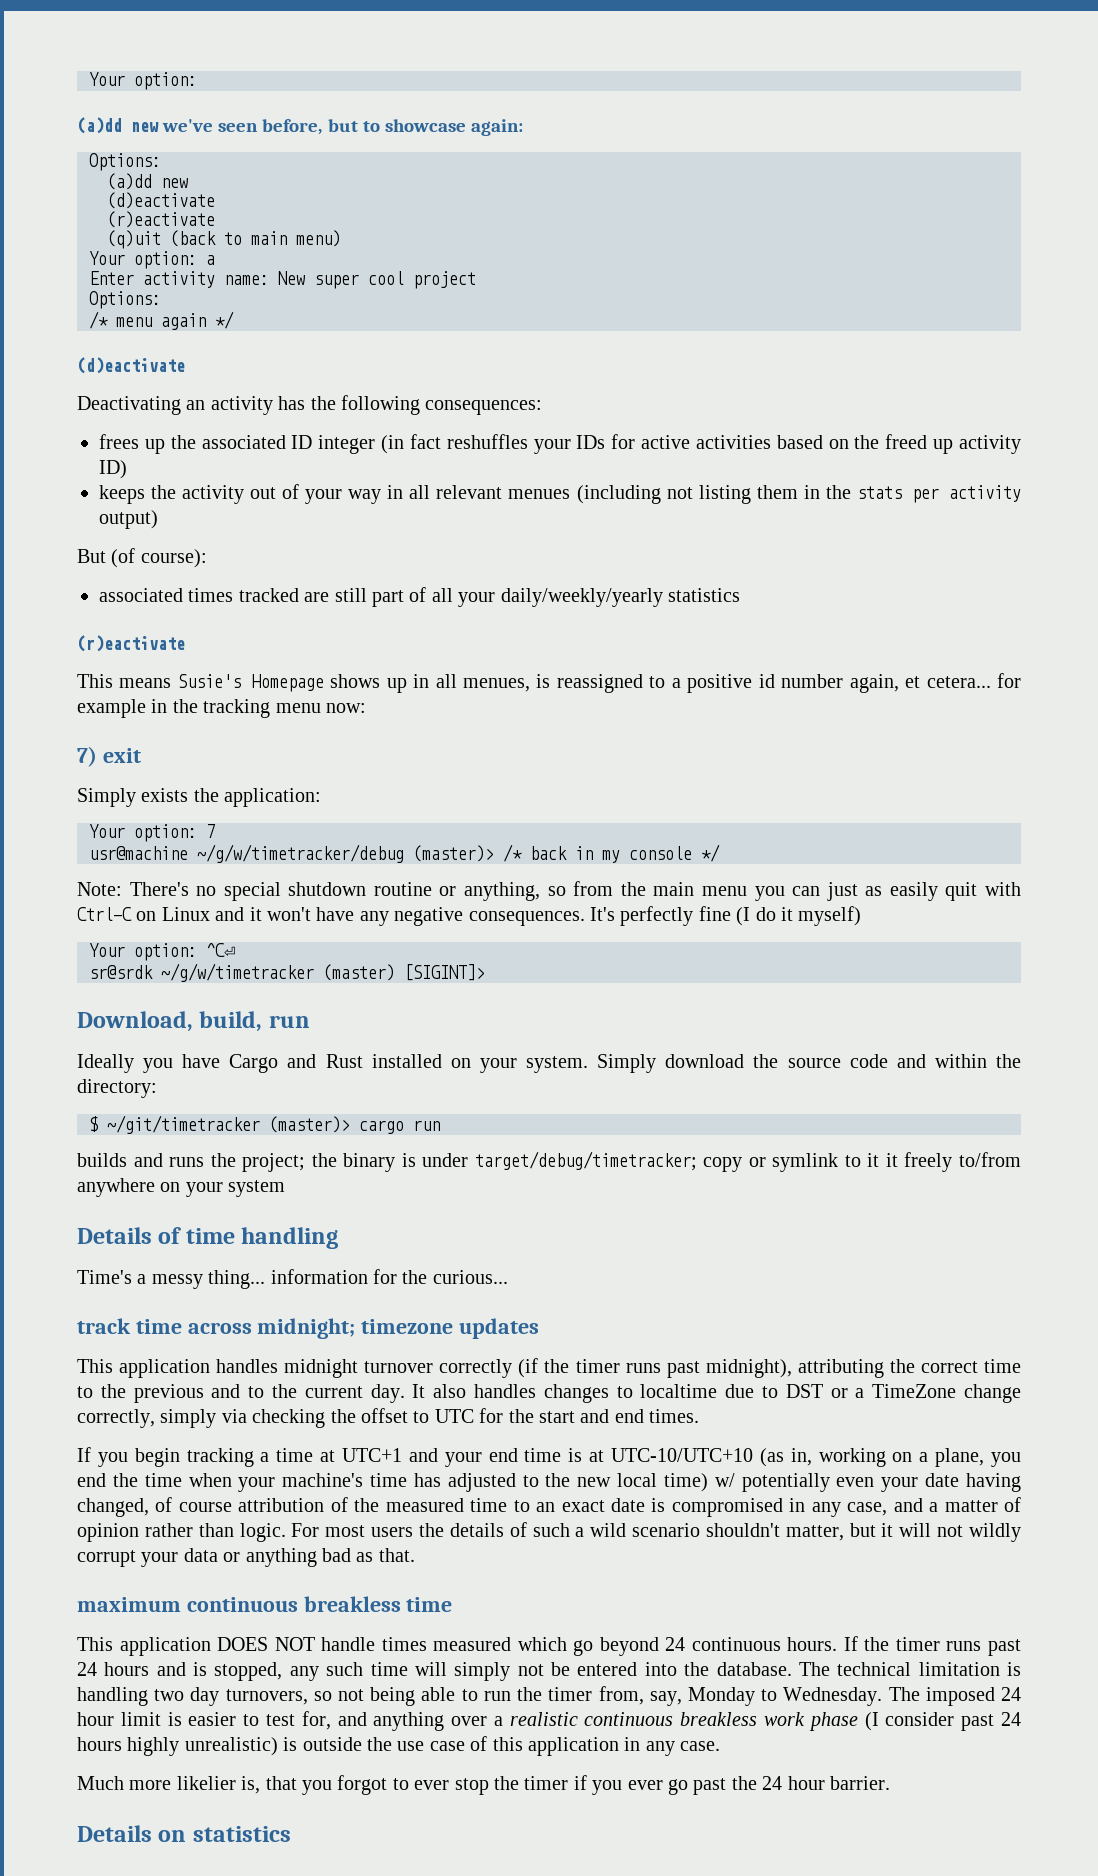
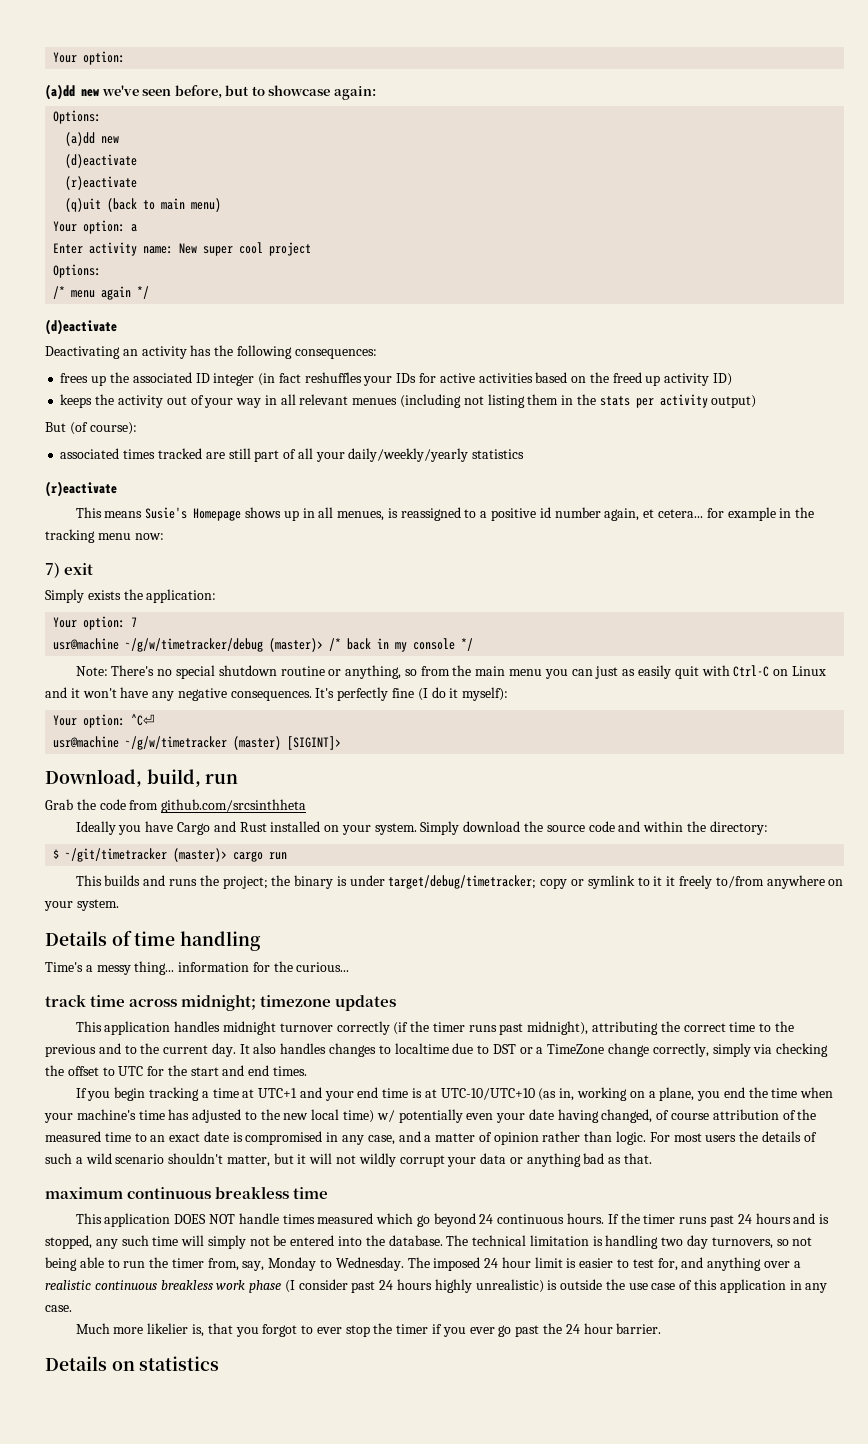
- It's perfectly fine (I do it myself)
+ It's perfectly fine (I do it myself):
- sr@srdk ~/g/w/timetracker (master) [SIGINT]>
+ usr@machine ~/g/w/timetracker (master) [SIGINT]>
+ Grab the code from github.com/srcsinthheta
- builds and runs the project; the binary is under target/debug/timetracker; copy or symlink to it it freely to/from anywhere on your system
+ This builds and runs the project; the binary is under target/debug/timetracker; copy or symlink to it it freely to/from anywhere on your system.

